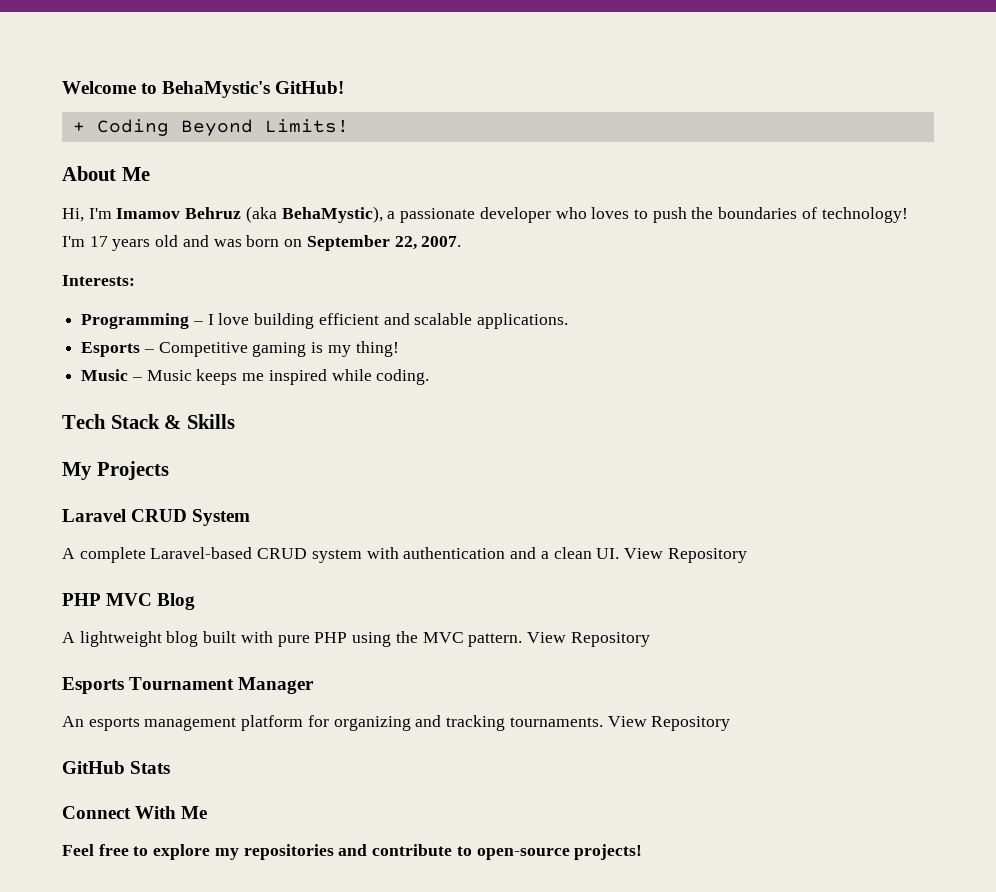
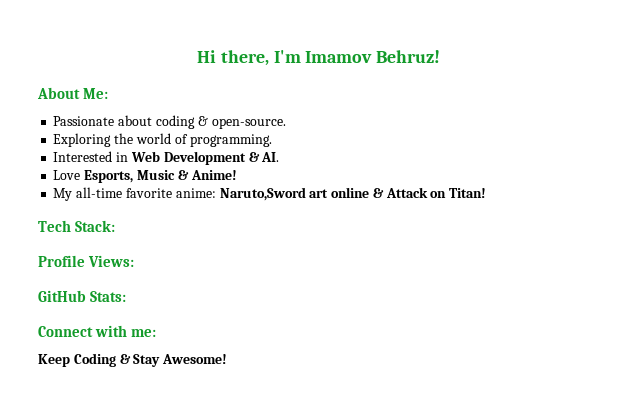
- Welcome to BehaMystic's GitHub!
- + Coding Beyond Limits!
- About Me
- Hi, I'm Imamov Behruz (aka BehaMystic), a passionate developer who loves to push the boundaries of technology! I'm 17 years old and was born on September 22, 2007.
- Interests:
- Programming – I love building efficient and scalable applications.
- Esports – Competitive gaming is my thing!
- Music – Music keeps me inspired while coding.
- Tech Stack & Skills
- My Projects
- Laravel CRUD System
- A complete Laravel-based CRUD system with authentication and a clean UI. View Repository
- PHP MVC Blog
- A lightweight blog built with pure PHP using the MVC pattern. View Repository
- Esports Tournament Manager
- An esports management platform for organizing and tracking tournaments. View Repository
+ Hi there, I'm Imamov Behruz!
+ About Me:
+ Passionate about coding & open-source.
+ Exploring the world of programming.
+ Interested in Web Development & AI.
+ Love Esports, Music & Anime!
+ My all-time favorite anime: Naruto,Sword art online & Attack on Titan!
+ Tech Stack:
+ Profile Views:
- GitHub Stats
+ GitHub Stats:
- Connect With Me
- Feel free to explore my repositories and contribute to open-source projects!
+ Connect with me:
+ Keep Coding & Stay Awesome!

